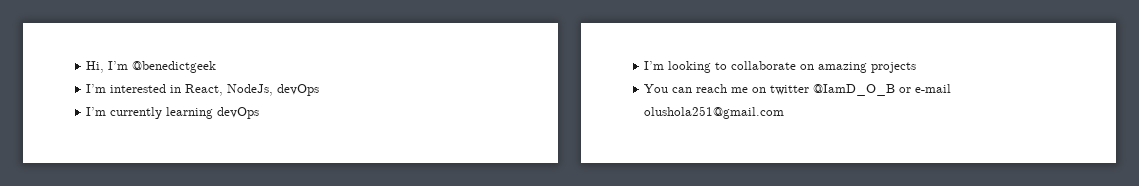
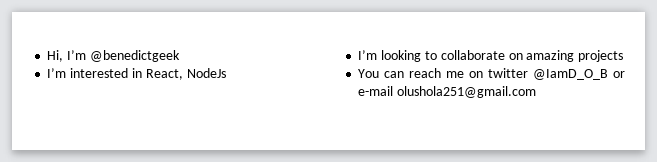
- I’m interested in React, NodeJs, devOps
- I’m currently learning devOps
+ I’m interested in React, NodeJs

